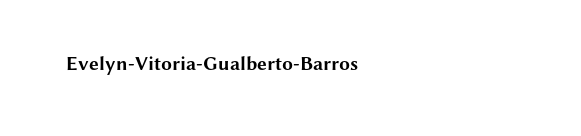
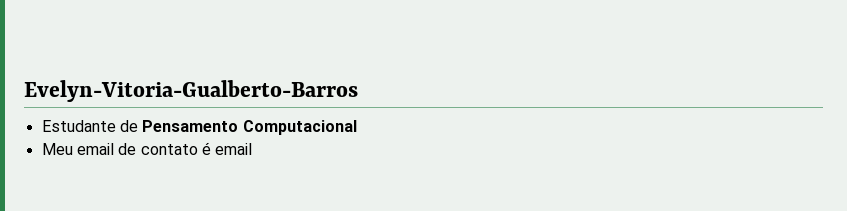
+ Estudante de Pensamento Computacional
+ Meu email de contato é email

